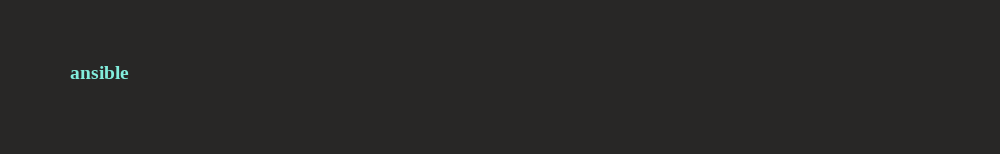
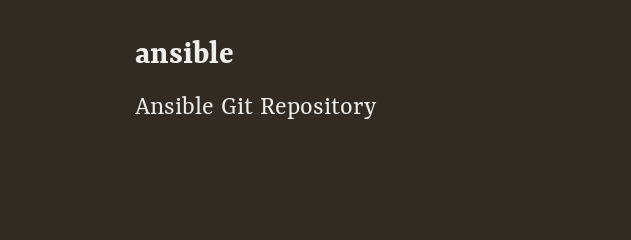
+ Ansible Git Repository

